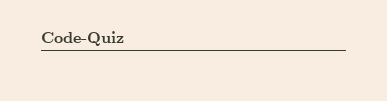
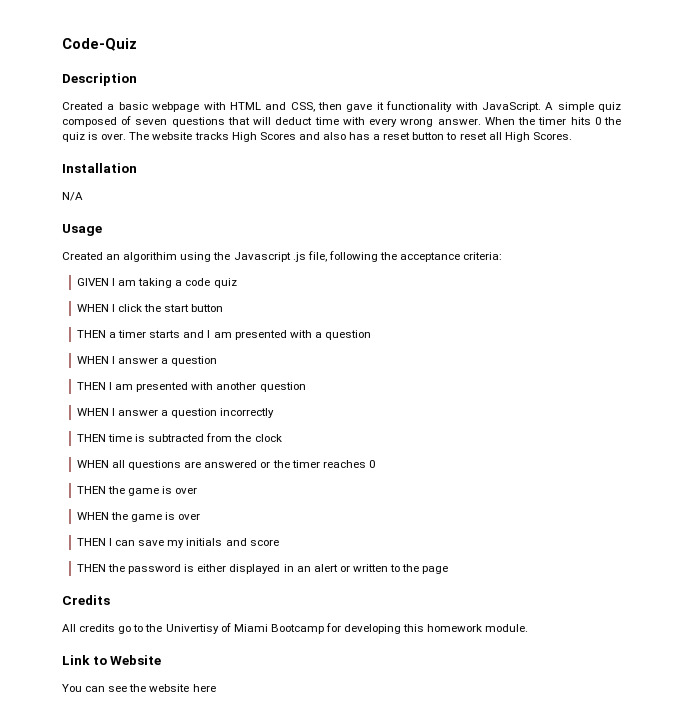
+ Description
+ Created a basic webpage with HTML and CSS, then gave it functionality with JavaScript. A simple quiz composed of seven questions that will deduct time with every wrong answer. When the timer hits 0 the quiz is over. The website tracks High Scores and also has a reset button to reset all High Scores.
+ Installation
+ N/A
+ Usage
+ Created an algorithim using the Javascript .js file, following the acceptance criteria:
+ GIVEN I am taking a code quiz
+ WHEN I click the start button
+ THEN a timer starts and I am presented with a question
+ WHEN I answer a question
+ THEN I am presented with another question
+ WHEN I answer a question incorrectly
+ THEN time is subtracted from the clock
+ WHEN all questions are answered or the timer reaches 0
+ THEN the game is over
+ WHEN the game is over
+ THEN I can save my initials and score
+ THEN the password is either displayed in an alert or written to the page
+ Credits
+ All credits go to the Univertisy of Miami Bootcamp for developing this homework module.
+ Link to Website
+ You can see the website here

